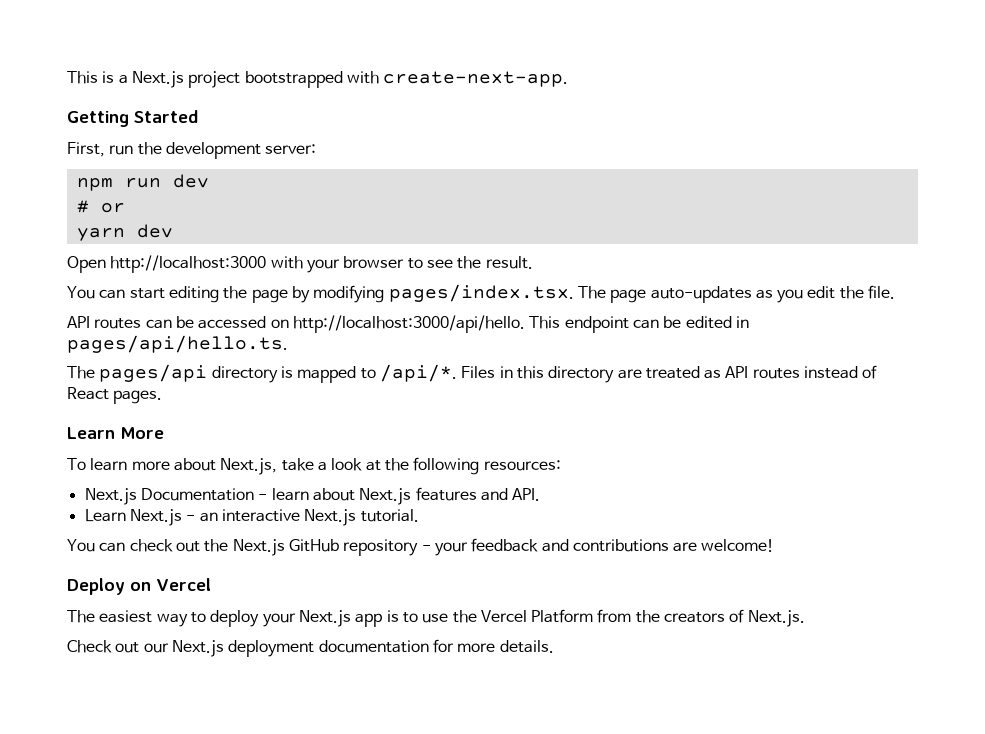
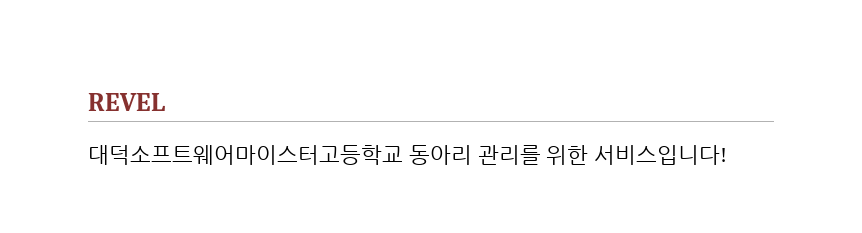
- This is a Next.js project bootstrapped with create-next-app.
- Getting Started
- First, run the development server:
- npm run dev
- # or
- yarn dev
- Open http://localhost:3000 with your browser to see the result.
- You can start editing the page by modifying pages/index.tsx. The page auto-updates as you edit the file.
- API routes can be accessed on http://localhost:3000/api/hello. This endpoint can be edited in pages/api/hello.ts.
- The pages/api directory is mapped to /api/*. Files in this directory are treated as API routes instead of React pages.
- Learn More
- To learn more about Next.js, take a look at the following resources:
- Next.js Documentation - learn about Next.js features and API.
- Learn Next.js - an interactive Next.js tutorial.
- You can check out the Next.js GitHub repository - your feedback and contributions are welcome!
- Deploy on Vercel
- The easiest way to deploy your Next.js app is to use the Vercel Platform from the creators of Next.js.
- Check out our Next.js deployment documentation for more details.
+ REVEL
+ 대덕소프트웨어마이스터고등학교 동아리 관리를 위한 서비스입니다!

